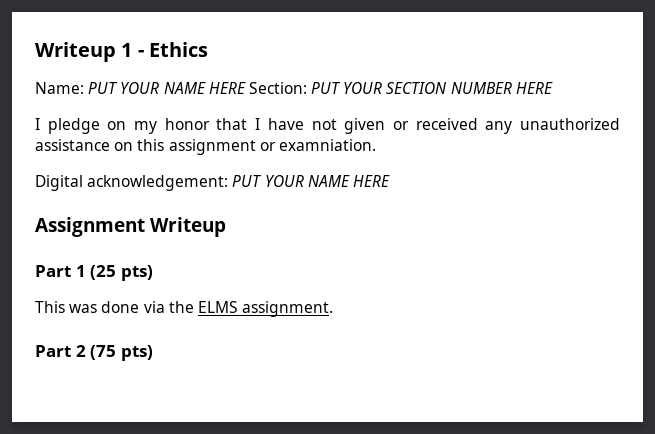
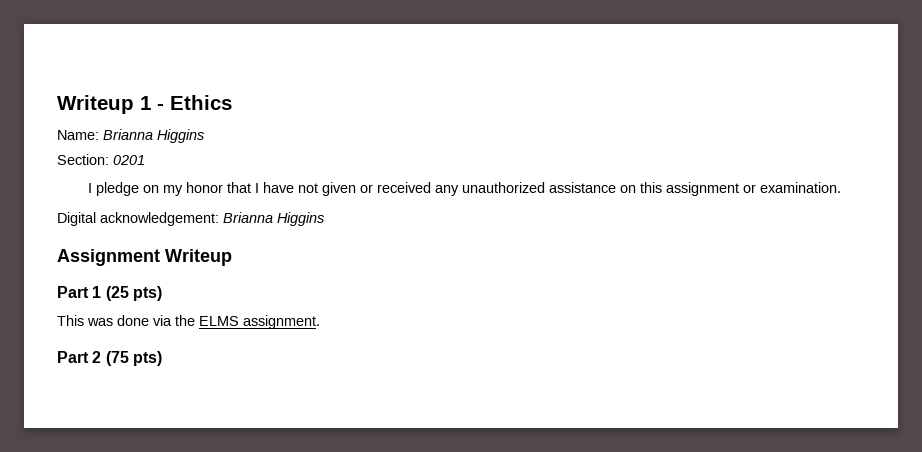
- Name: PUT YOUR NAME HERE Section: PUT YOUR SECTION NUMBER HERE
+ Name: Brianna Higgins
+ Section: 0201
- I pledge on my honor that I have not given or received any unauthorized assistance on this assignment or examniation.
+ I pledge on my honor that I have not given or received any unauthorized assistance on this assignment or examination.
- Digital acknowledgement: PUT YOUR NAME HERE
+ Digital acknowledgement: Brianna Higgins

